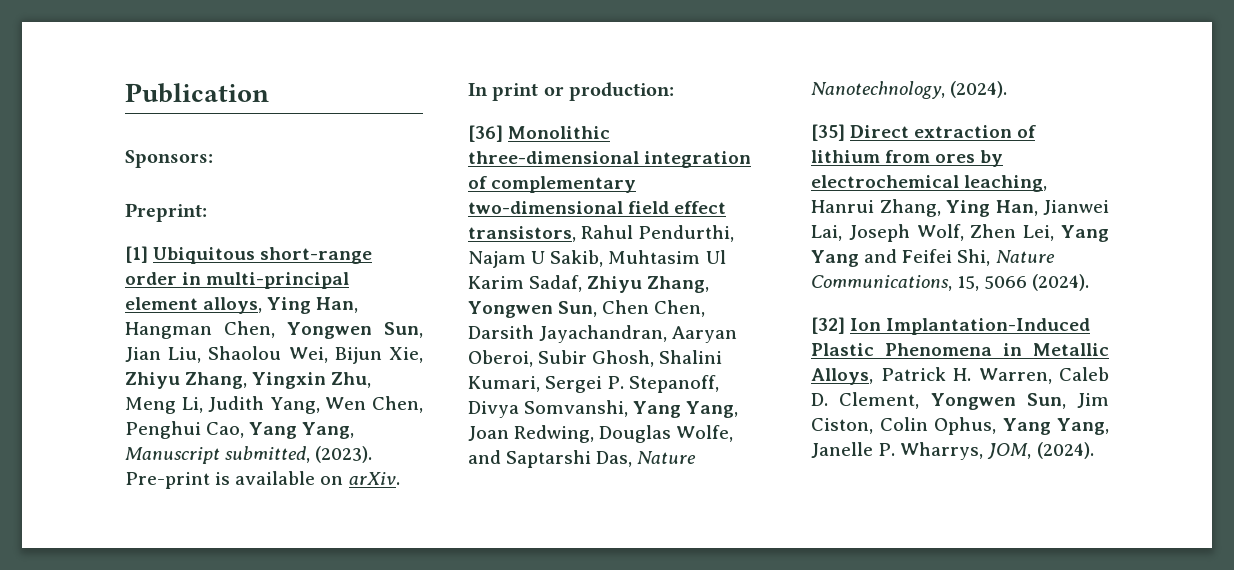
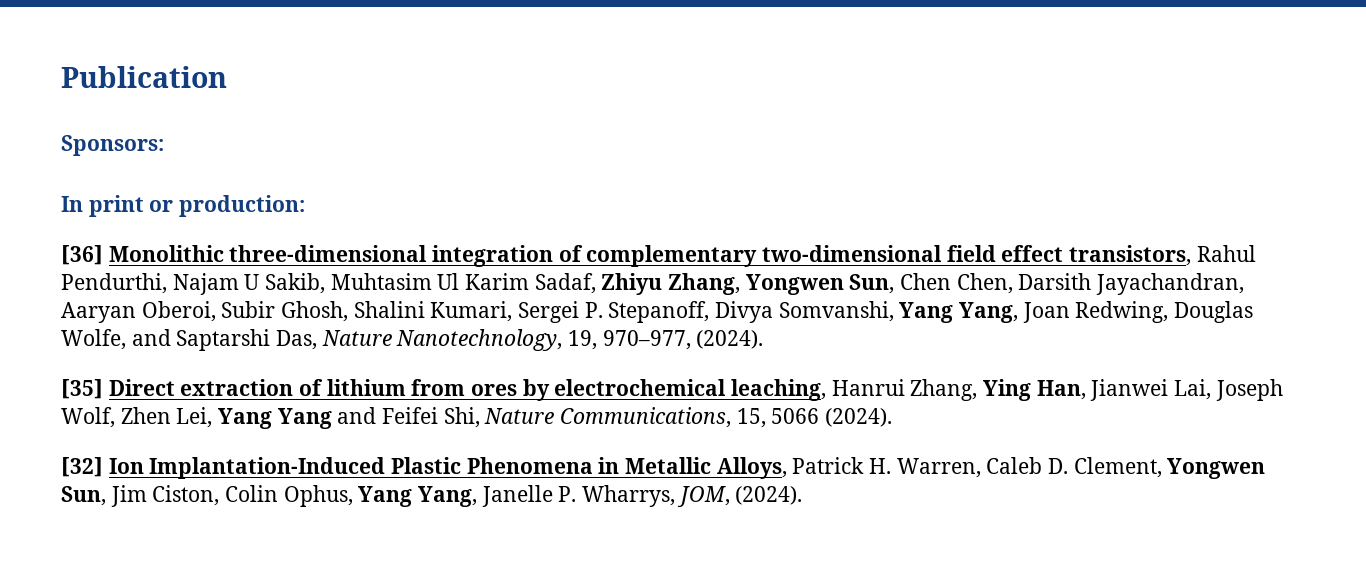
- Preprint:
- [1] Ubiquitous short-range order in multi-principal element alloys, Ying Han, Hangman Chen, Yongwen Sun, Jian Liu, Shaolou Wei, Bijun Xie, Zhiyu Zhang, Yingxin Zhu, Meng Li, Judith Yang, Wen Chen, Penghui Cao, Yang Yang, Manuscript submitted, (2023). Pre-print is available on arXiv.
- [36] Monolithic three-dimensional integration of complementary two-dimensional field effect transistors, Rahul Pendurthi, Najam U Sakib, Muhtasim Ul Karim Sadaf, Zhiyu Zhang, Yongwen Sun, Chen Chen, Darsith Jayachandran, Aaryan Oberoi, Subir Ghosh, Shalini Kumari, Sergei P. Stepanoff, Divya Somvanshi, Yang Yang, Joan Redwing, Douglas Wolfe, and Saptarshi Das, Nature Nanotechnology, (2024).
+ [36] Monolithic three-dimensional integration of complementary two-dimensional field effect transistors, Rahul Pendurthi, Najam U Sakib, Muhtasim Ul Karim Sadaf, Zhiyu Zhang, Yongwen Sun, Chen Chen, Darsith Jayachandran, Aaryan Oberoi, Subir Ghosh, Shalini Kumari, Sergei P. Stepanoff, Divya Somvanshi, Yang Yang, Joan Redwing, Douglas Wolfe, and Saptarshi Das, Nature Nanotechnology, 19, 970–977, (2024).

